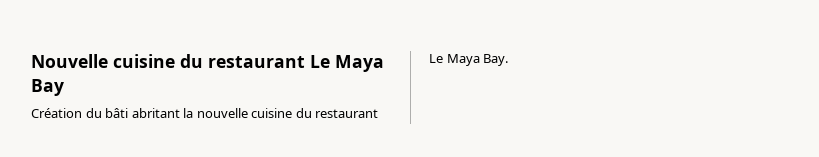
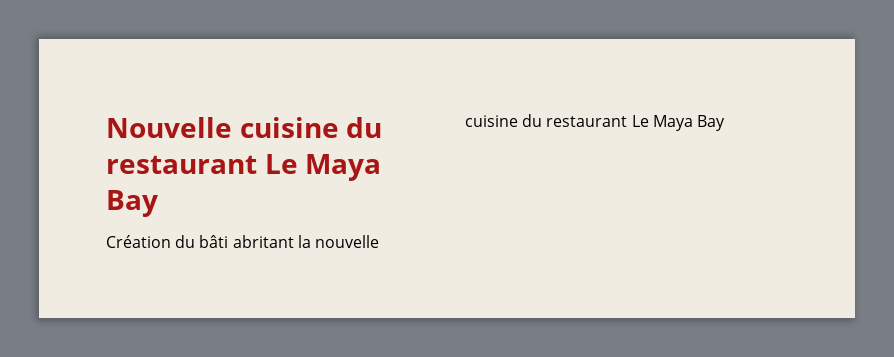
- Création du bâti abritant la nouvelle cuisine du restaurant Le Maya Bay.
+ Création du bâti abritant la nouvelle cuisine du restaurant Le Maya Bay

